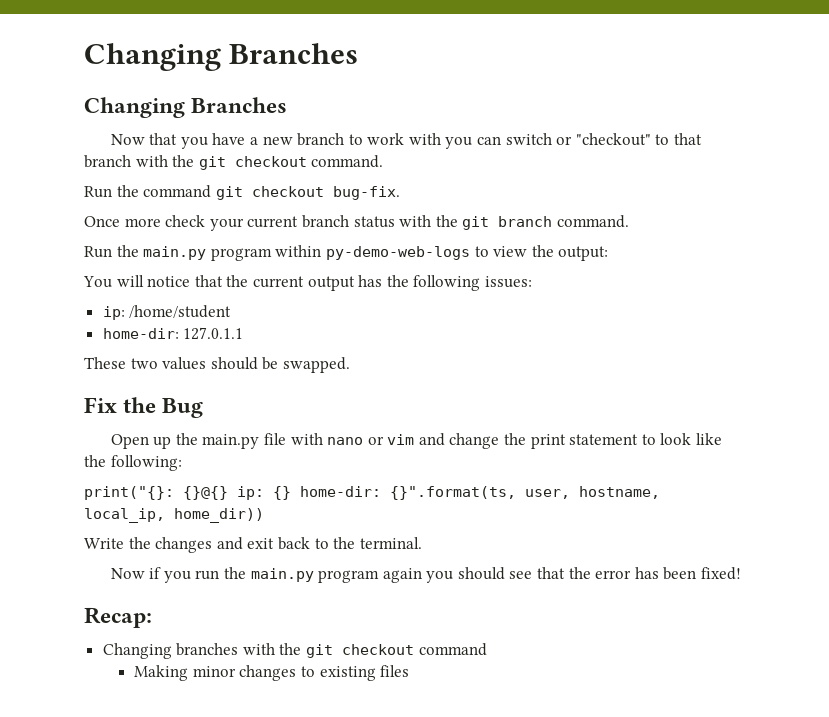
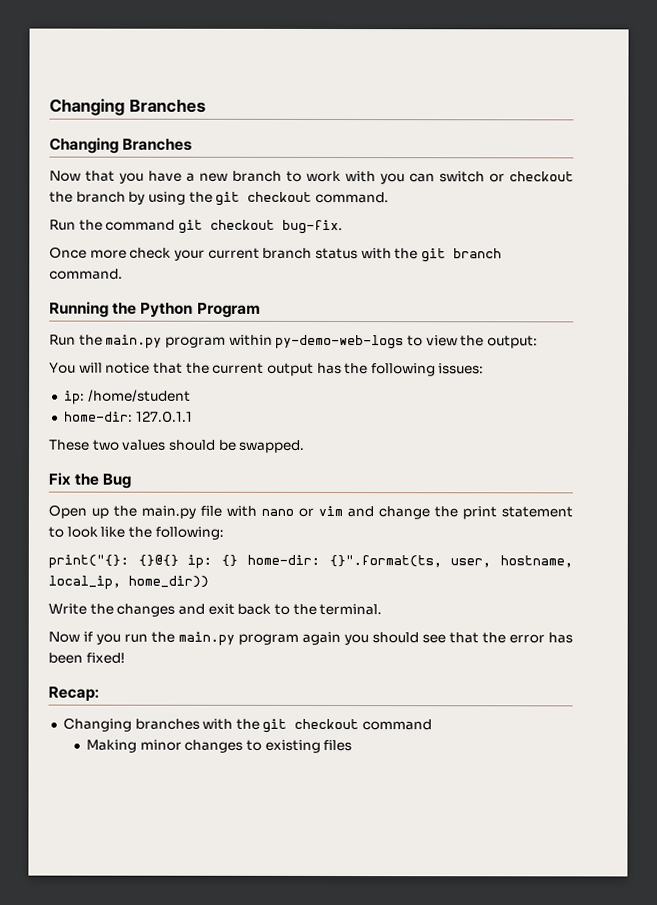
- Now that you have a new branch to work with you can switch or "checkout" to that branch with the git checkout command.
+ Now that you have a new branch to work with you can switch or checkout the branch by using the git checkout command.
+ Running the Python Program

